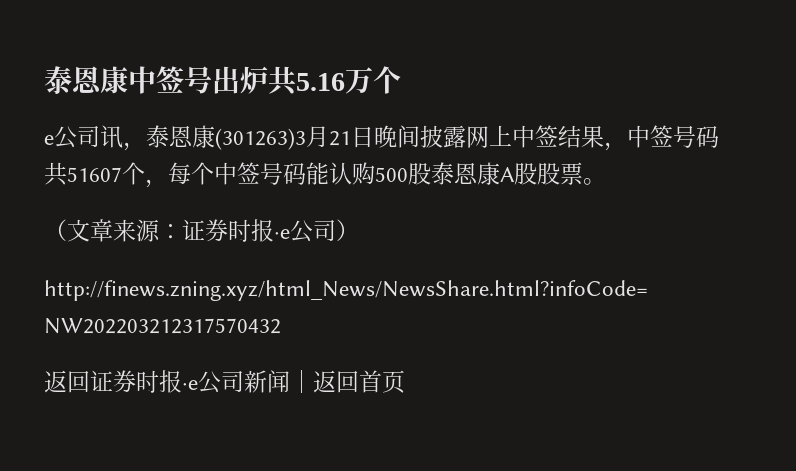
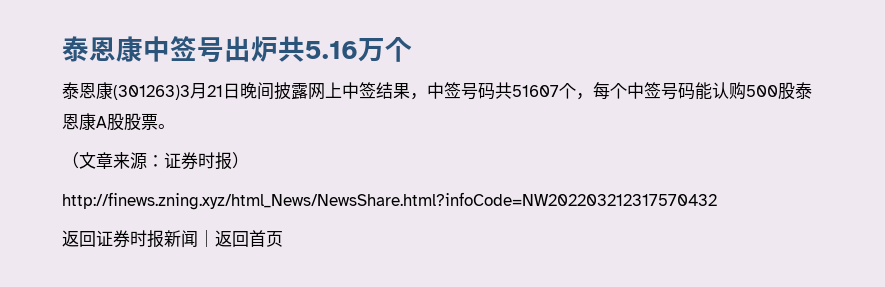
- e公司讯，泰恩康(301263)3月21日晚间披露网上中签结果，中签号码共51607个，每个中签号码能认购500股泰恩康A股股票。
+ 泰恩康(301263)3月21日晚间披露网上中签结果，中签号码共51607个，每个中签号码能认购500股泰恩康A股股票。
- （文章来源：证券时报·e公司）
+ （文章来源：证券时报）
- 返回证券时报·e公司新闻｜返回首页
+ 返回证券时报新闻｜返回首页

